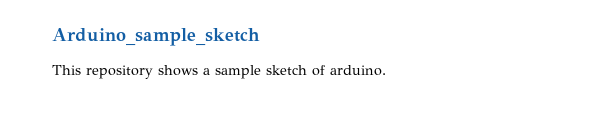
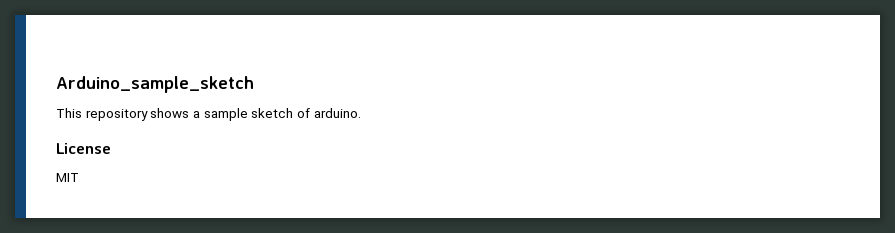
+ License
+ MIT

